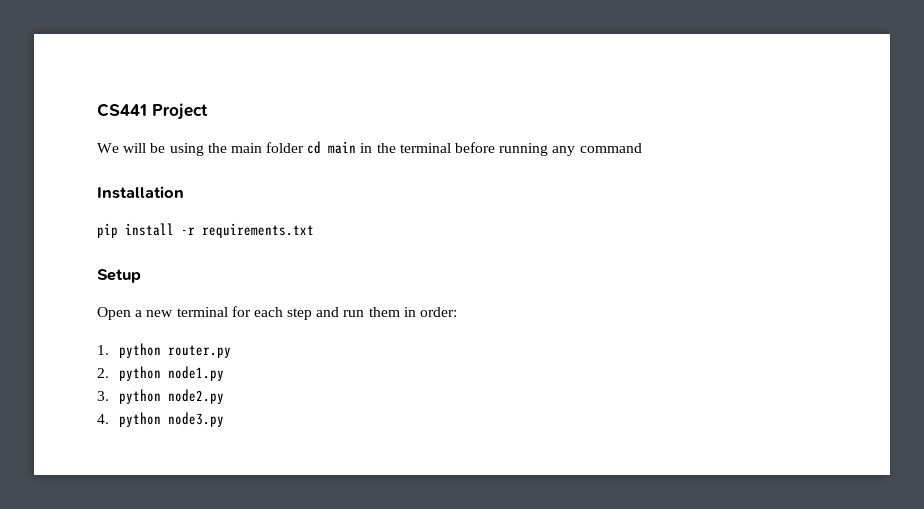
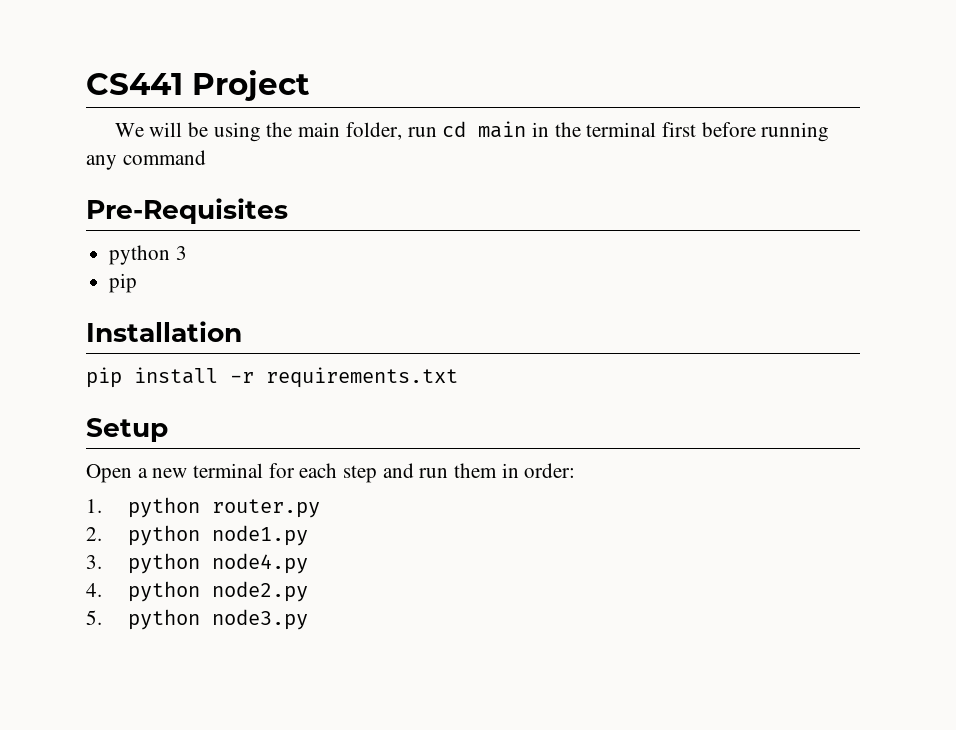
- We will be using the main folder cd main in the terminal before running any command
+ We will be using the main folder, run cd main in the terminal first before running any command
+ Pre-Requisites
+ python 3
+ pip
- 3. python node2.py
+ 3. python node4.py
+ 4. python node2.py
- 4. python node3.py
+ 5. python node3.py

